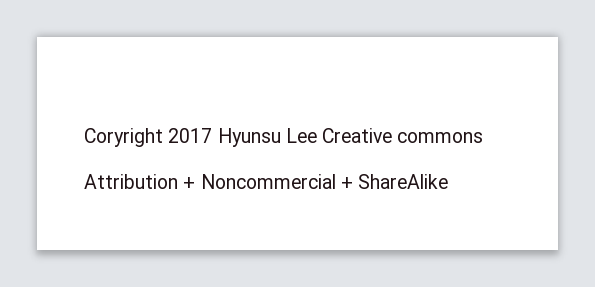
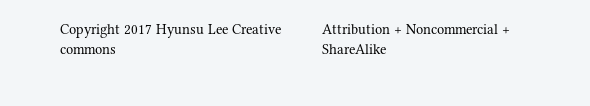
- Coryright 2017 Hyunsu Lee Creative commons
+ Copyright 2017 Hyunsu Lee Creative commons

